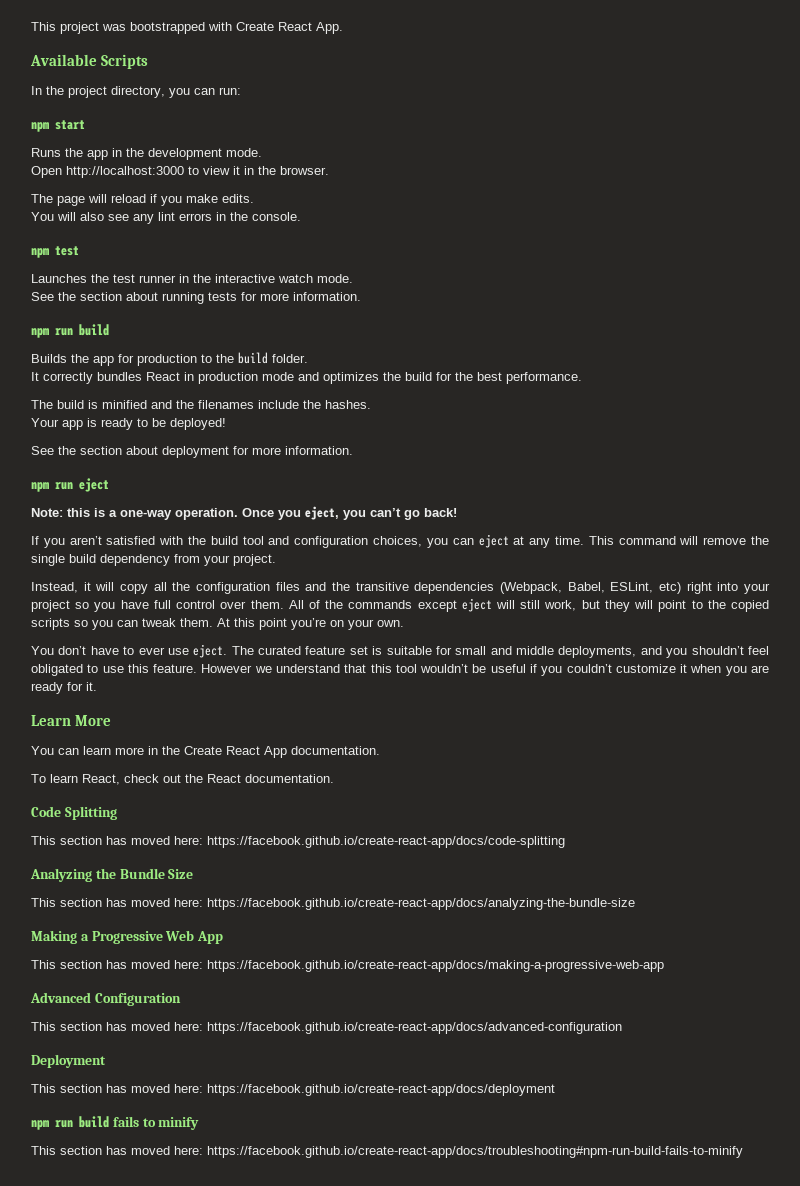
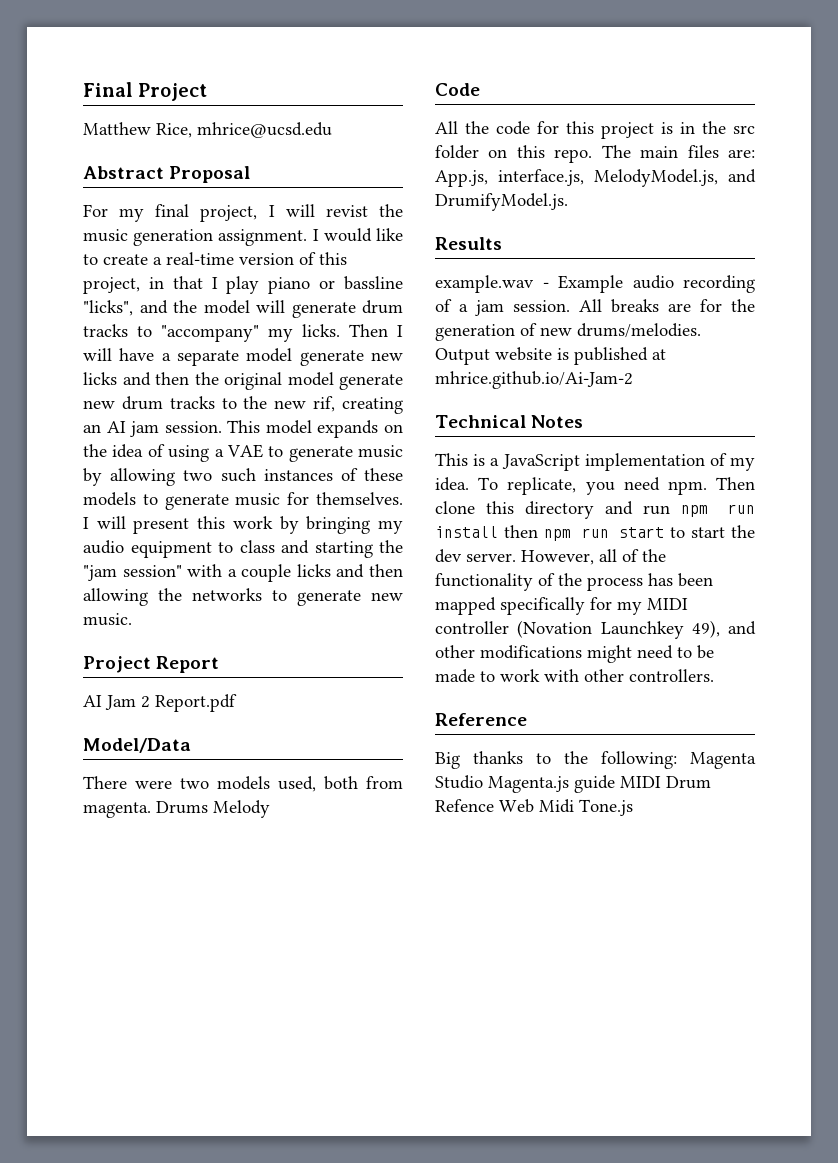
- This project was bootstrapped with Create React App.
- Available Scripts
- In the project directory, you can run:
- npm start
- Runs the app in the development mode.
- Open http://localhost:3000 to view it in the browser.
- The page will reload if you make edits.
- You will also see any lint errors in the console.
- npm test
- Launches the test runner in the interactive watch mode.
- See the section about running tests for more information.
- npm run build
- Builds the app for production to the build folder.
- It correctly bundles React in production mode and optimizes the build for the best performance.
- The build is minified and the filenames include the hashes.
- Your app is ready to be deployed!
- See the section about deployment for more information.
- npm run eject
- Note: this is a one-way operation. Once you eject, you can’t go back!
- If you aren’t satisfied with the build tool and configuration choices, you can eject at any time. This command will remove the single build dependency from your project.
- Instead, it will copy all the configuration files and the transitive dependencies (Webpack, Babel, ESLint, etc) right into your project so you have full control over them. All of the commands except eject will still work, but they will point to the copied scripts so you can tweak them. At this point you’re on your own.
- You don’t have to ever use eject. The curated feature set is suitable for small and middle deployments, and you shouldn’t feel obligated to use this feature. However we understand that this tool wouldn’t be useful if you couldn’t customize it when you are ready for it.
- Learn More
- You can learn more in the Create React App documentation.
- To learn React, check out the React documentation.
- Code Splitting
- This section has moved here: https://facebook.github.io/create-react-app/docs/code-splitting
- Analyzing the Bundle Size
- This section has moved here: https://facebook.github.io/create-react-app/docs/analyzing-the-bundle-size
- Making a Progressive Web App
- This section has moved here: https://facebook.github.io/create-react-app/docs/making-a-progressive-web-app
- Advanced Configuration
- This section has moved here: https://facebook.github.io/create-react-app/docs/advanced-configuration
- Deployment
- This section has moved here: https://facebook.github.io/create-react-app/docs/deployment
- npm run build fails to minify
- This section has moved here: https://facebook.github.io/create-react-app/docs/troubleshooting#npm-run-build-fails-to-minify
+ Final Project
+ Matthew Rice, mhrice@ucsd.edu
+ Abstract Proposal
+ For my final project, I will revist the music generation assignment. I would like to create a real-time version of this project, in that I play piano or bassline "licks", and the model will generate drum tracks to "accompany" my licks. Then I will have a separate model generate new licks and then the original model generate new drum tracks to the new rif, creating an AI jam session. This model expands on the idea of using a VAE to generate music by allowing two such instances of these models to generate music for themselves. I will present this work by bringing my audio equipment to class and starting the "jam session" with a couple licks and then allowing the networks to generate new music.
+ Project Report
+ AI Jam 2 Report.pdf
+ Model/Data
+ There were two models used, both from magenta. Drums Melody
+ Code
+ All the code for this project is in the src folder on this repo. The main files are: App.js, interface.js, MelodyModel.js, and DrumifyModel.js.
+ Results
+ example.wav - Example audio recording of a jam session. All breaks are for the generation of new drums/melodies. Output website is published at mhrice.github.io/Ai-Jam-2
+ Technical Notes
+ This is a JavaScript implementation of my idea. To replicate, you need npm. Then clone this directory and run npm run install then npm run start to start the dev server. However, all of the functionality of the process has been mapped specifically for my MIDI controller (Novation Launchkey 49), and other modifications might need to be made to work with other controllers.
+ Reference
+ Big thanks to the following: Magenta Studio Magenta.js guide MIDI Drum Refence Web Midi Tone.js

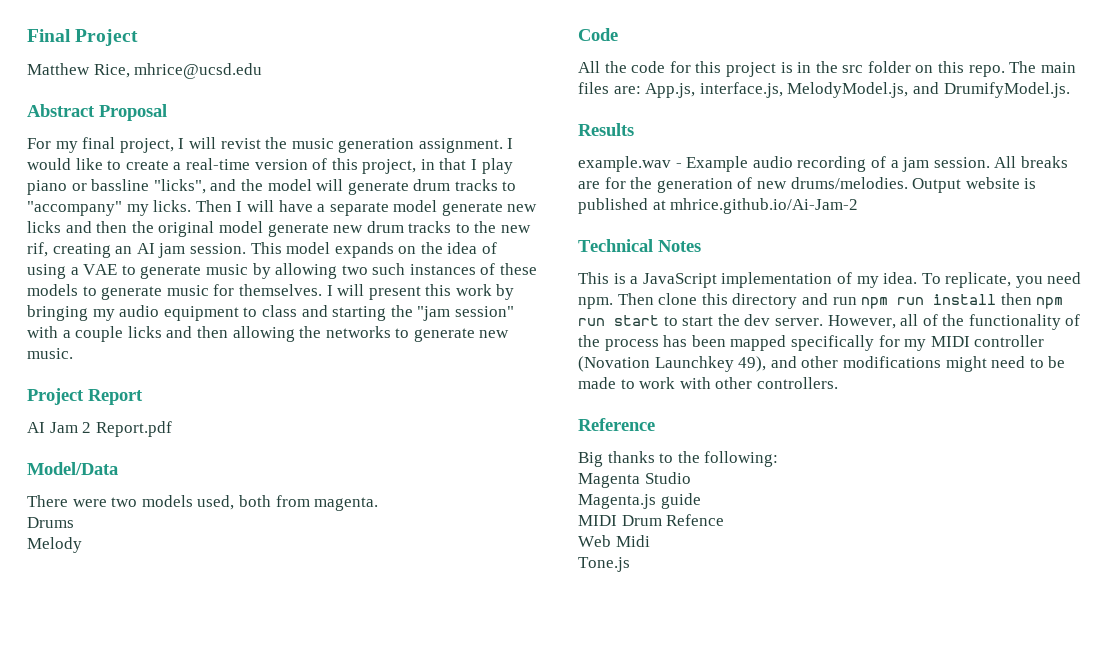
- There were two models used, both from magenta. Drums Melody
+ There were two models used, both from magenta.
+ Drums
+ Melody
- Big thanks to the following: Magenta Studio Magenta.js guide MIDI Drum Refence Web Midi Tone.js
+ Big thanks to the following:
+ Magenta Studio
+ Magenta.js guide
+ MIDI Drum Refence
+ Web Midi
+ Tone.js

